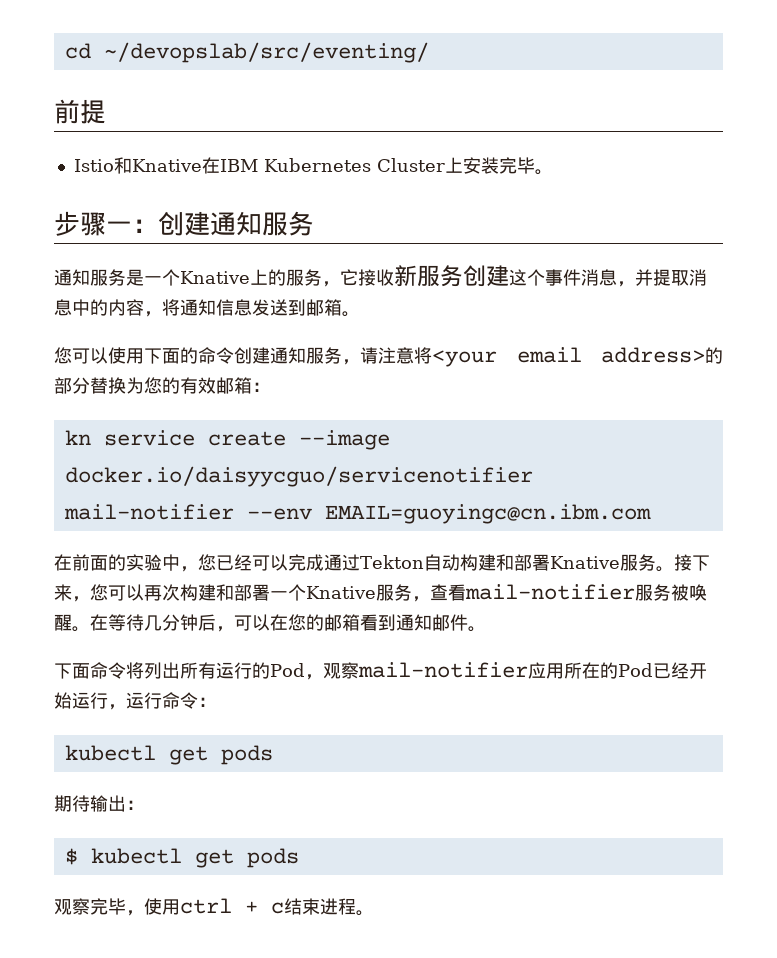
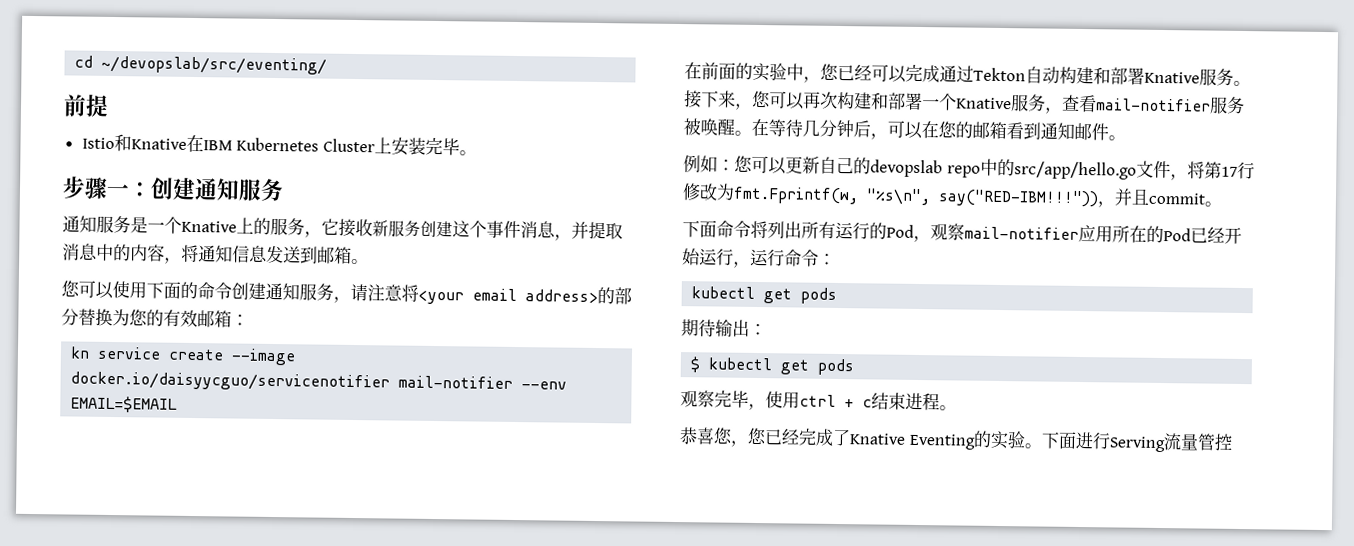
- kn service create --image docker.io/daisyycguo/servicenotifier mail-notifier --env EMAIL=guoyingc@cn.ibm.com
+ kn service create --image docker.io/daisyycguo/servicenotifier mail-notifier --env EMAIL=$EMAIL
+ 例如：您可以更新自己的devopslab repo中的src/app/hello.go文件，将第17行修改为fmt.Fprintf(w, "%s\n", say("RED-IBM!!!"))，并且commit。
+ 恭喜您，您已经完成了Knative Eventing的实验。下面进行Serving流量管控

